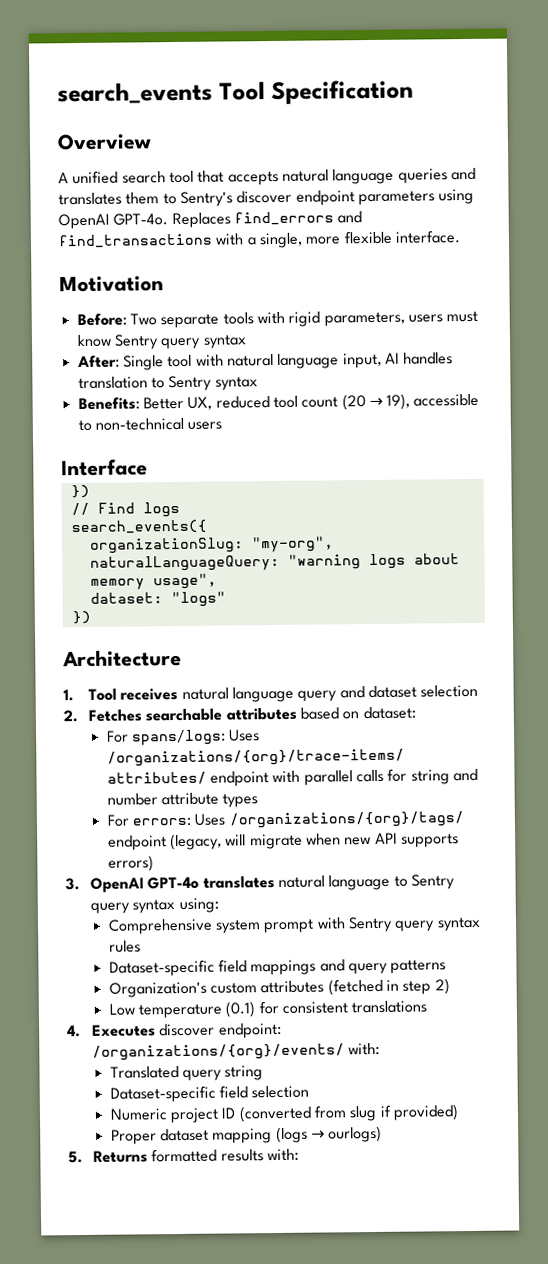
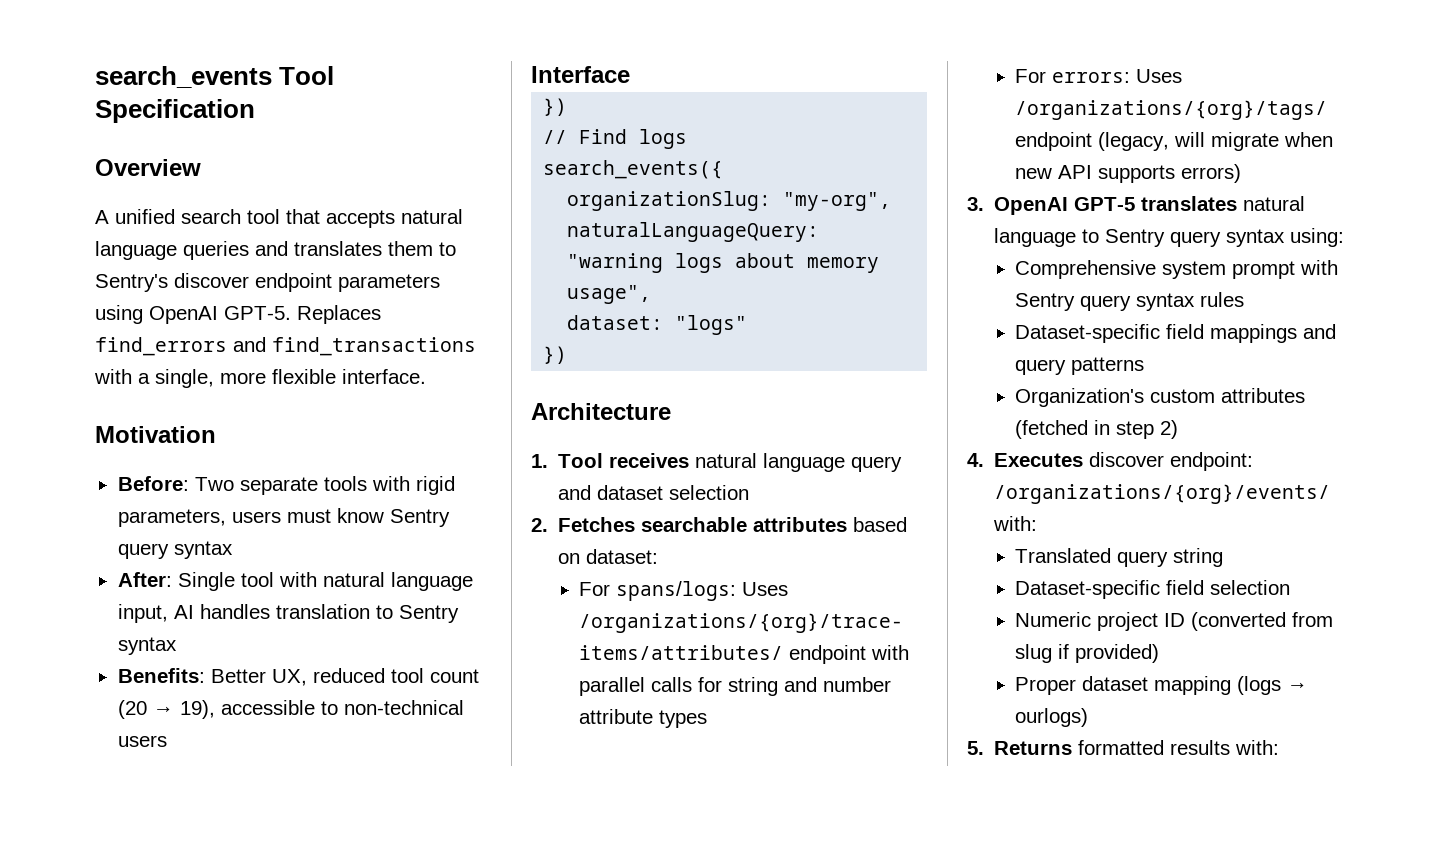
- A unified search tool that accepts natural language queries and translates them to Sentry's discover endpoint parameters using OpenAI GPT-4o.
+ A unified search tool that accepts natural language queries and translates them to Sentry's discover endpoint parameters using OpenAI GPT-5.
- 3. OpenAI GPT-4o translates natural language to Sentry query syntax using:
+ 3. OpenAI GPT-5 translates natural language to Sentry query syntax using:
- Low temperature (0.1) for consistent translations

